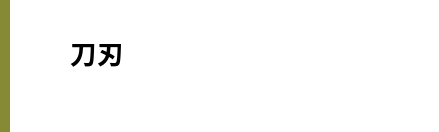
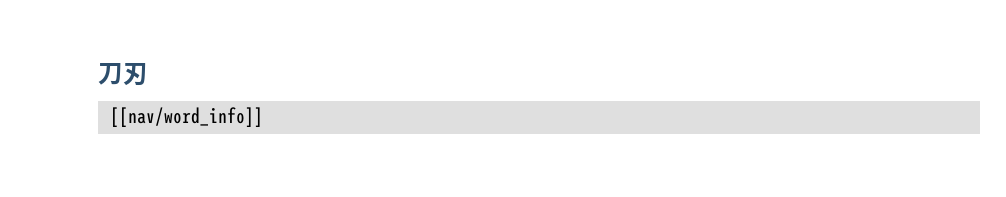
+ [[nav/word_info]]

